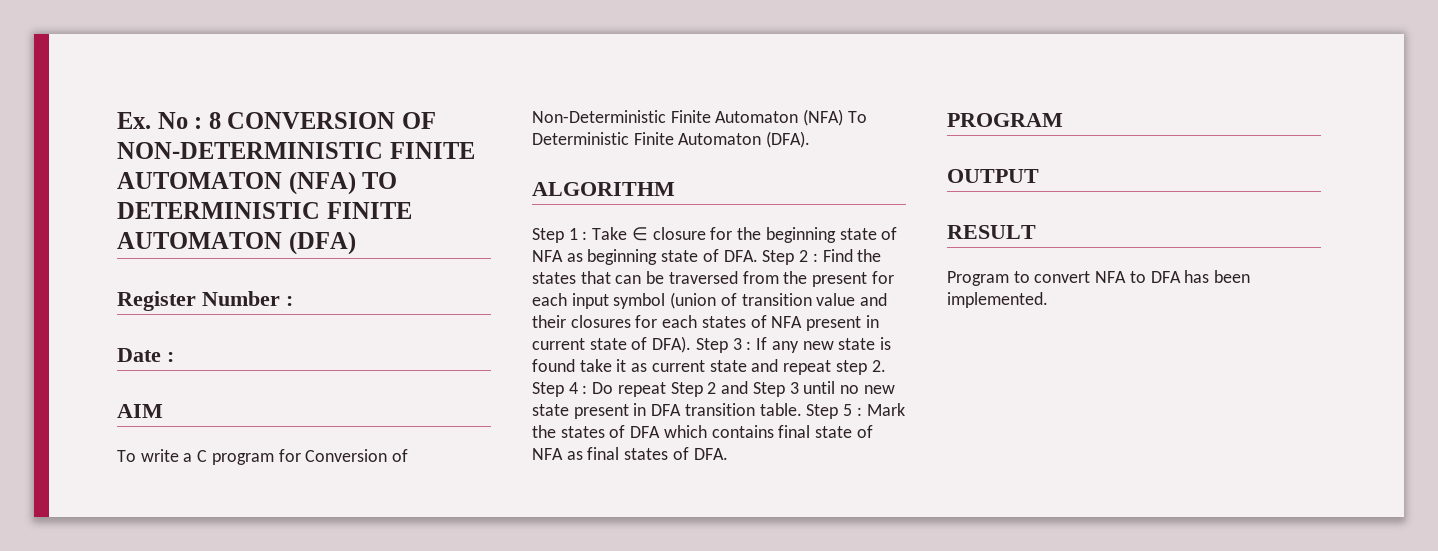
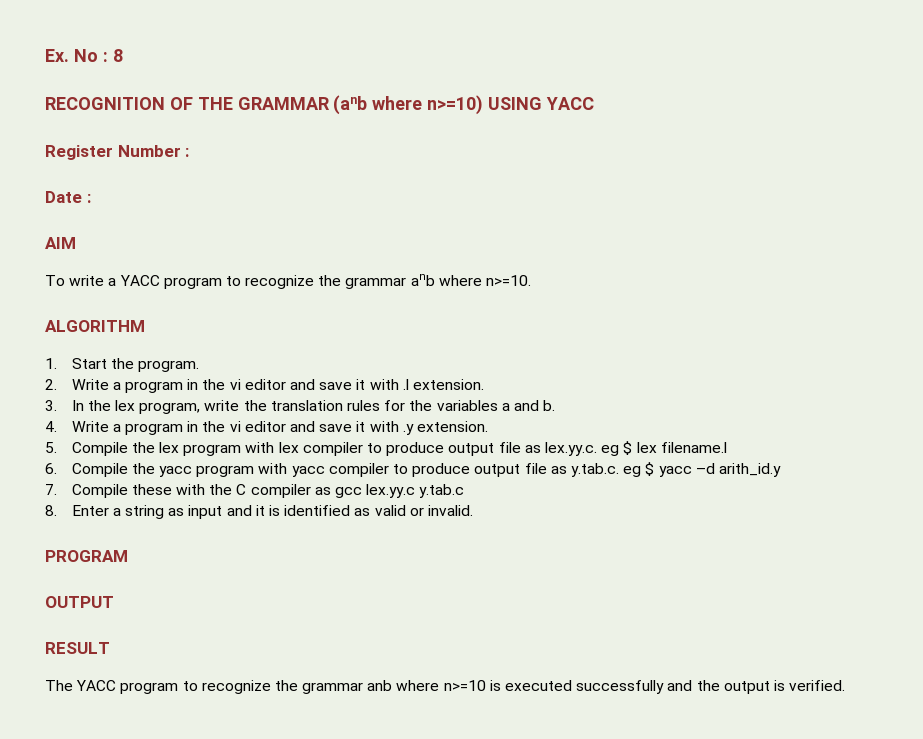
- Ex. No : 8 CONVERSION OF NON-DETERMINISTIC FINITE AUTOMATON (NFA) TO DETERMINISTIC FINITE AUTOMATON (DFA)
+ Ex. No : 8
+ RECOGNITION OF THE GRAMMAR (anb where n>=10) USING YACC
- To write a C program for Conversion of Non-Deterministic Finite Automaton (NFA) To Deterministic Finite Automaton (DFA).
+ To write a YACC program to recognize the grammar anb where n>=10.
  ALGORITHM
- Step 1 : Take ∈ closure for the beginning state of NFA as beginning state of DFA. Step 2 : Find the states that can be traversed from the present for each input symbol (union of transition value and their closures for each states of NFA present in current state of DFA). Step 3 : If any new state is found take it as current state and repeat step 2. Step 4 : Do repeat Step 2 and Step 3 until no new state present in DFA transition table. Step 5 : Mark the states of DFA which contains final state of NFA as final states of DFA.
+ 1. Start the program.
+ 2. Write a program in the vi editor and save it with .l extension.
+ 3. In the lex program, write the translation rules for the variables a and b.
+ 4. Write a program in the vi editor and save it with .y extension.
+ 5. Compile the lex program with lex compiler to produce output file as lex.yy.c. eg $ lex filename.l
+ 6. Compile the yacc program with yacc compiler to produce output file as y.tab.c. eg $ yacc –d arith_id.y
+ 7. Compile these with the C compiler as gcc lex.yy.c y.tab.c
+ 8. Enter a string as input and it is identified as valid or invalid.
  PROGRAM
  OUTPUT
  RESULT
- Program to convert NFA to DFA has been implemented.
+ The YACC program to recognize the grammar anb where n>=10 is executed successfully and the output is verified.

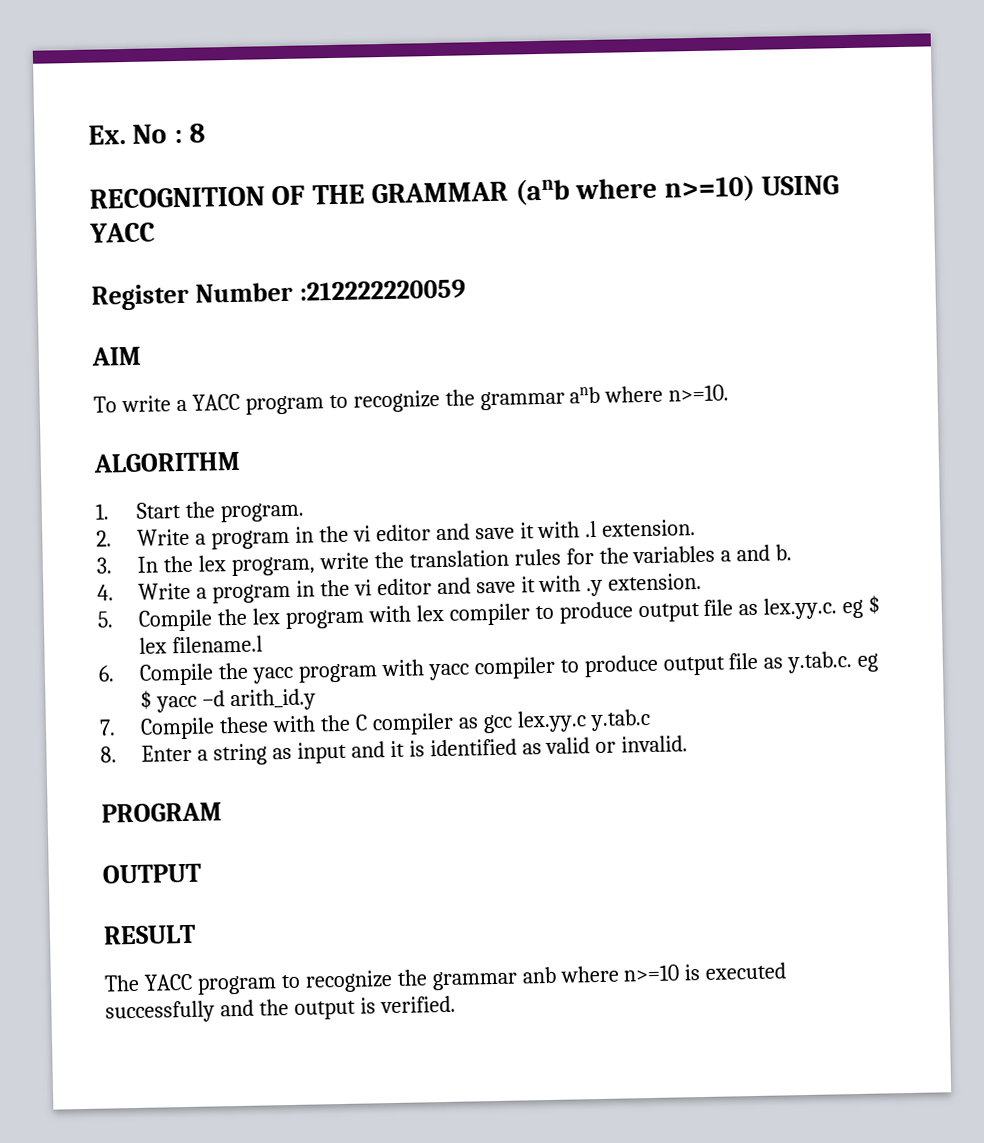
- Register Number :
- Date :
+ Register Number :212222220059

